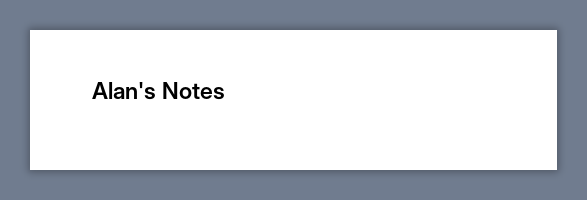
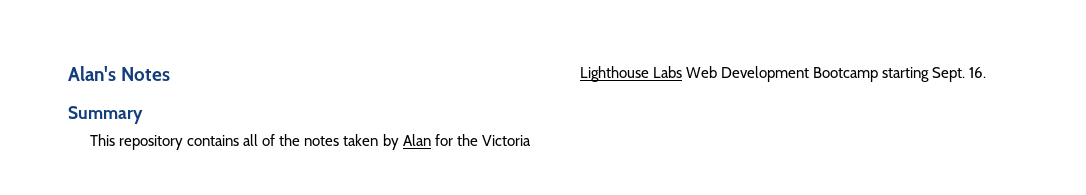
+ Summary
+ This repository contains all of the notes taken by Alan for the Victoria Lighthouse Labs Web Development Bootcamp starting Sept. 16.

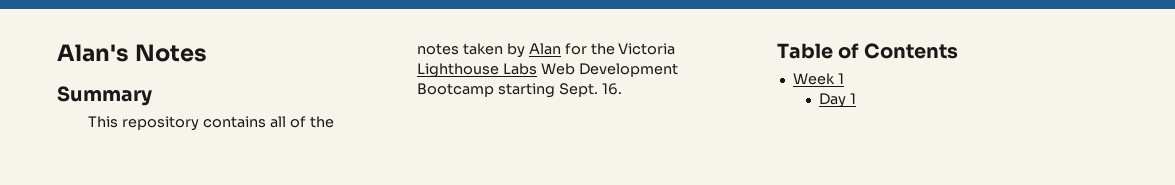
+ Table of Contents
+ Week 1
+ Day 1

